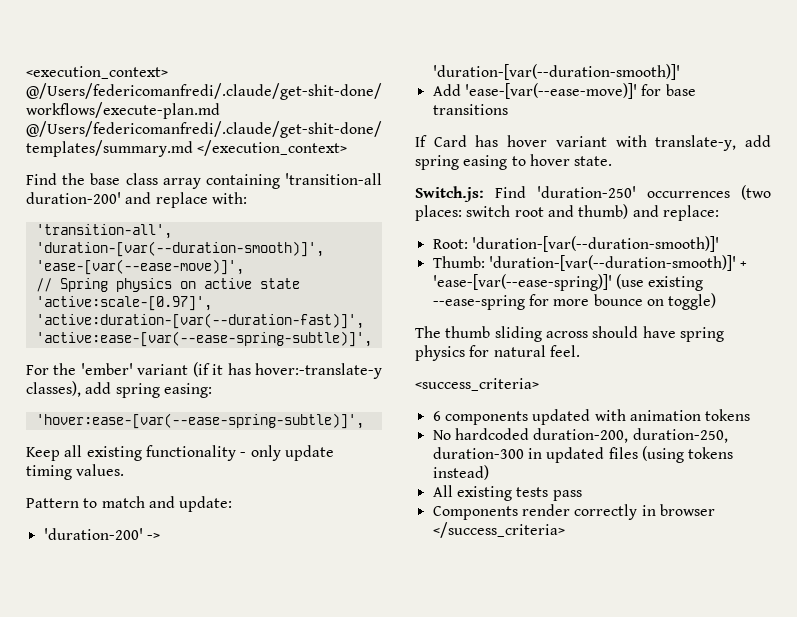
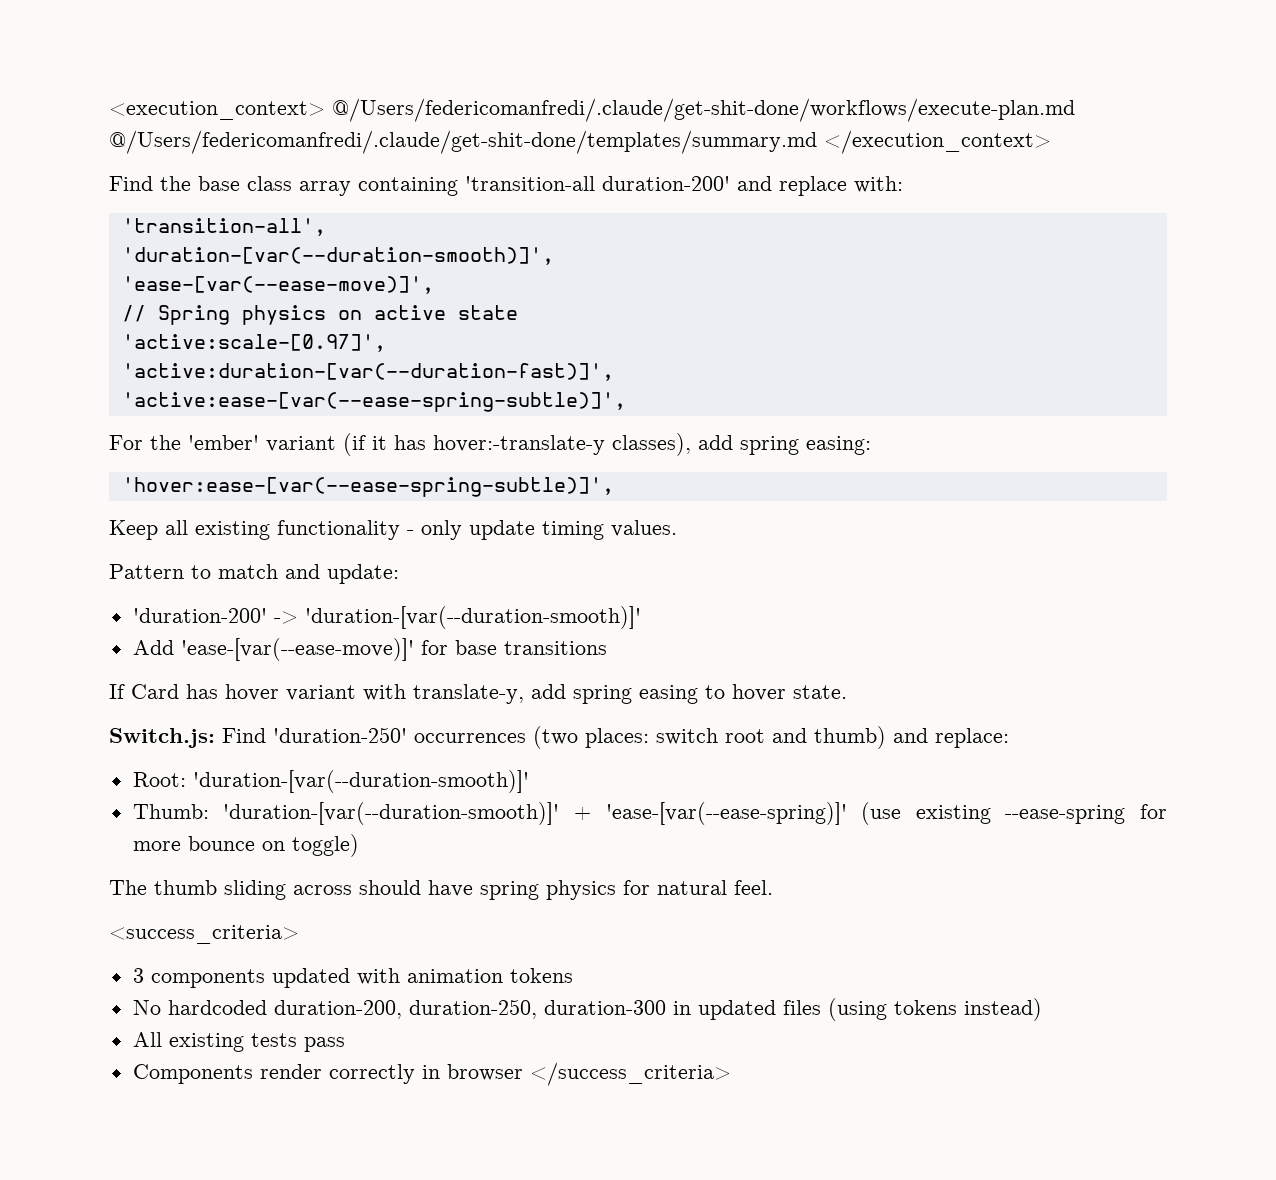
- 6 components updated with animation tokens
+ 3 components updated with animation tokens

